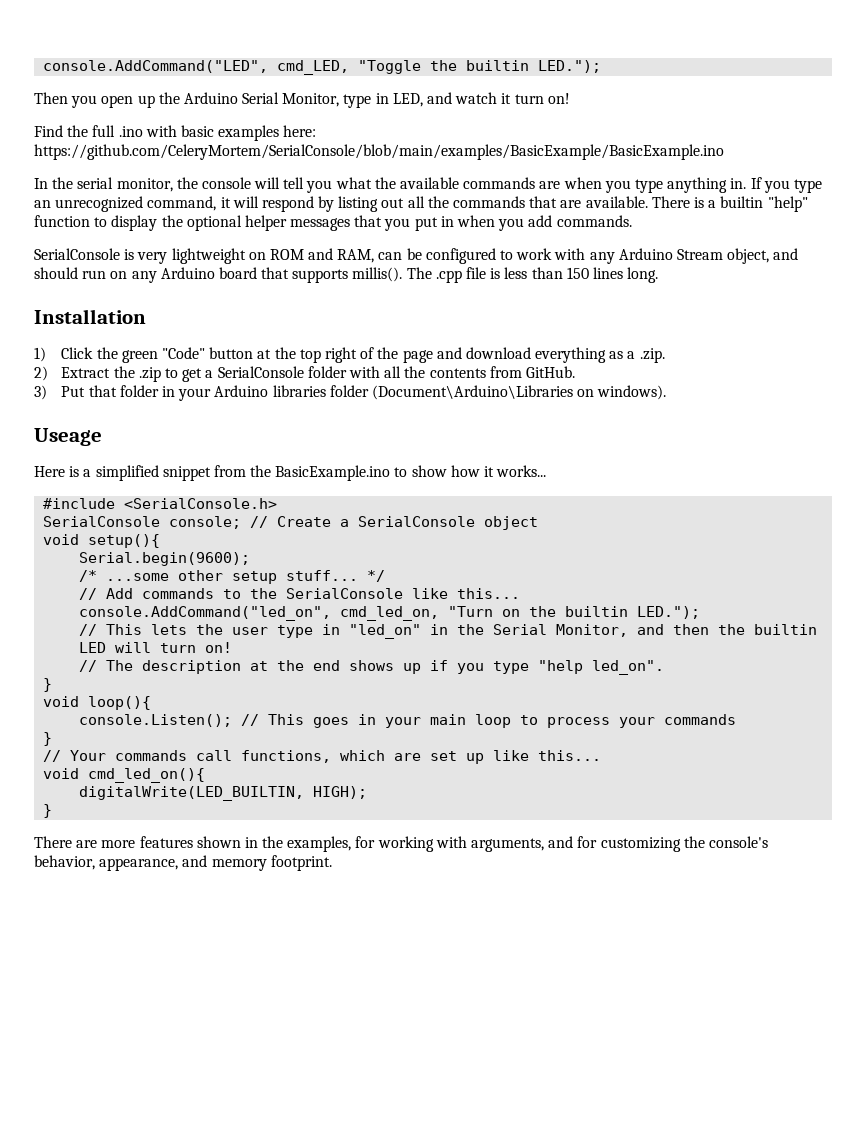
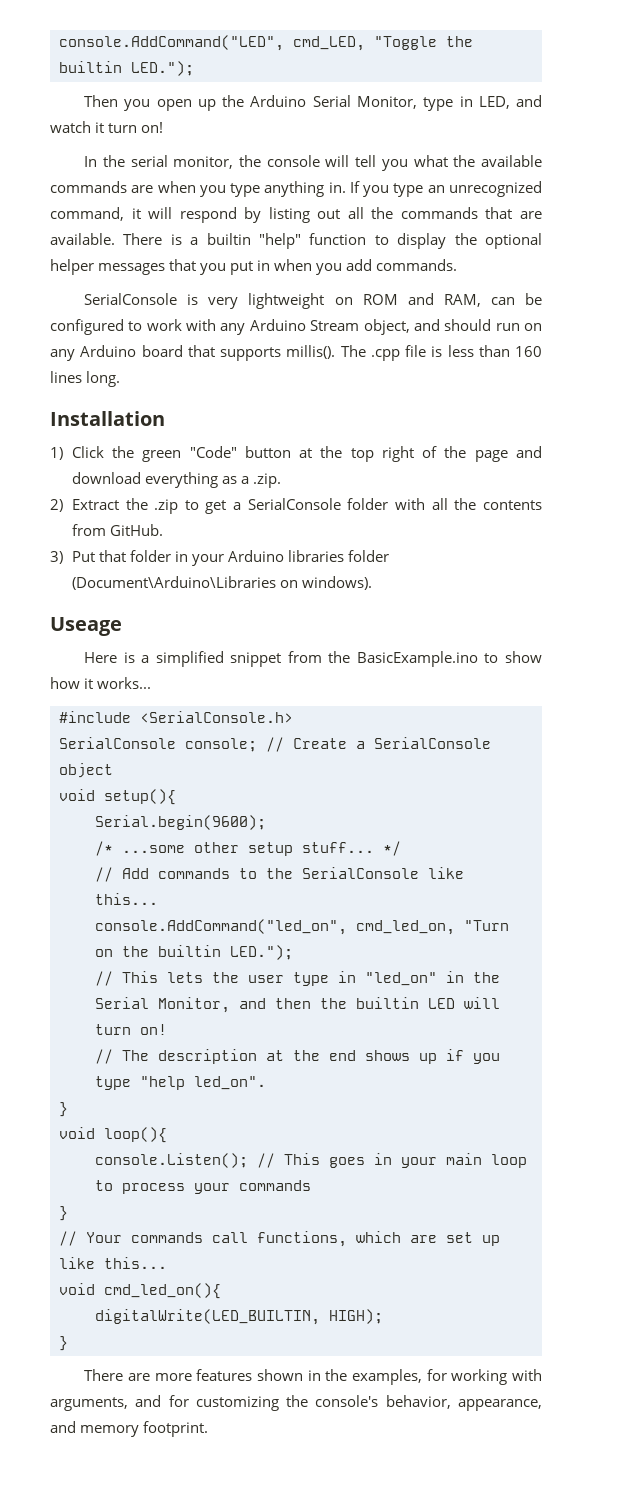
- Find the full .ino with basic examples here: https://github.com/CeleryMortem/SerialConsole/blob/main/examples/BasicExample/BasicExample.ino
- The .cpp file is less than 150 lines long.
+ The .cpp file is less than 160 lines long.

